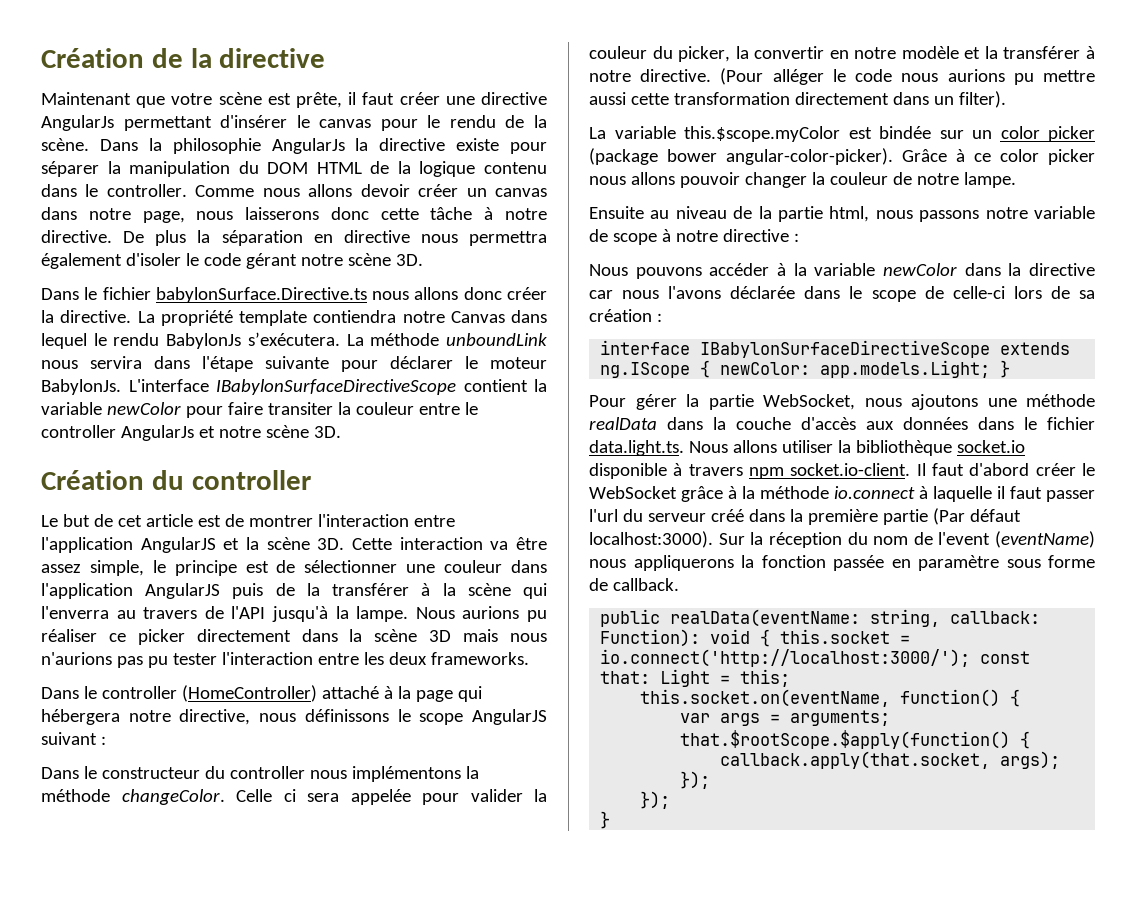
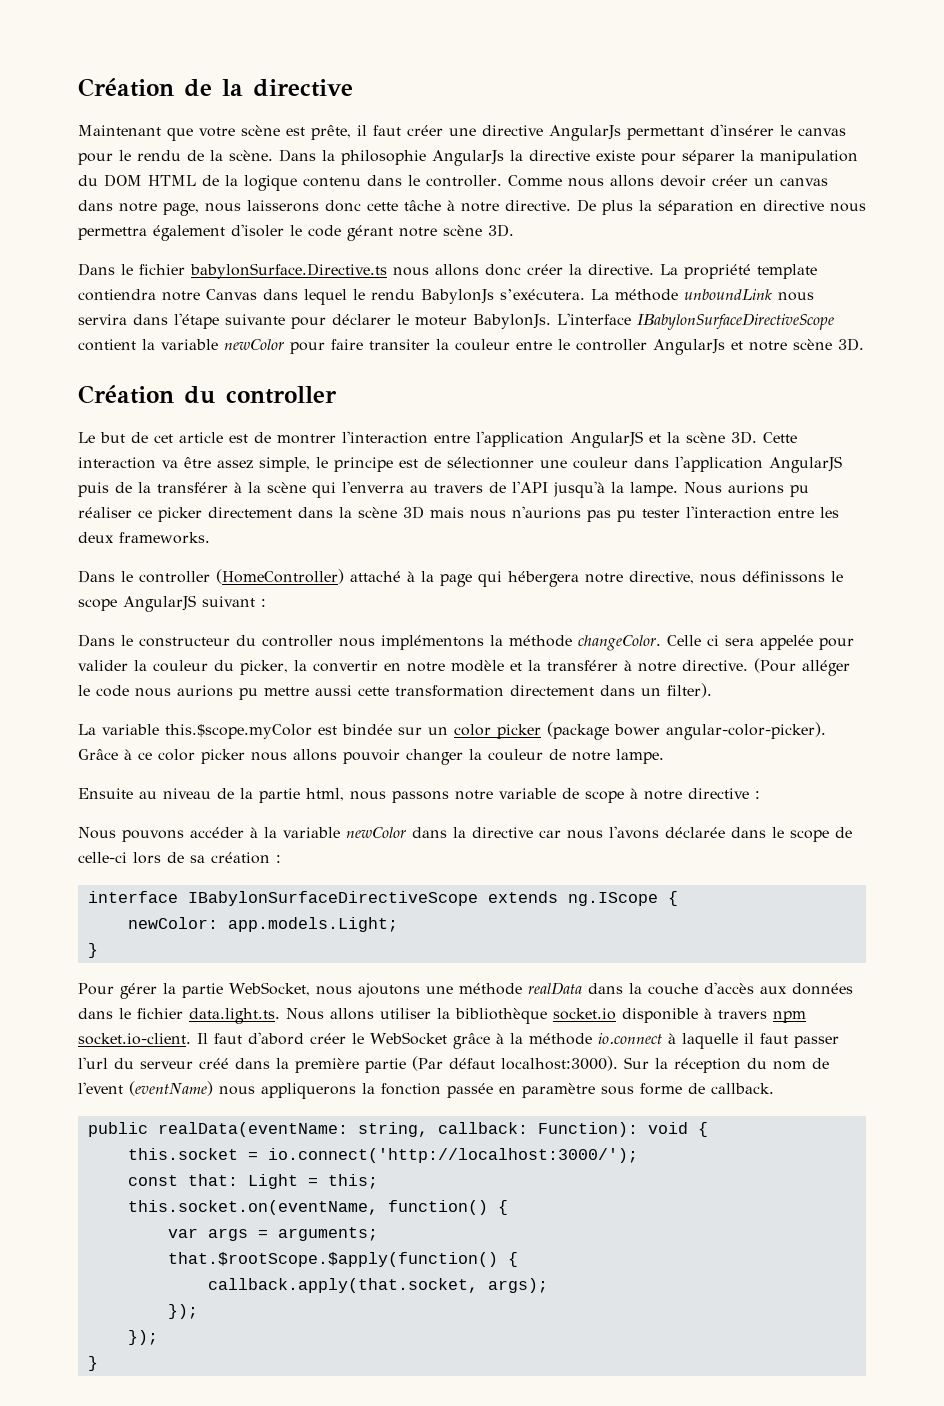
- interface IBabylonSurfaceDirectiveScope extends ng.IScope { newColor: app.models.Light; }
+ interface IBabylonSurfaceDirectiveScope extends ng.IScope {
+ newColor: app.models.Light;
+ }
- public realData(eventName: string, callback: Function): void { this.socket = io.connect('http://localhost:3000/'); const that: Light = this;
+ public realData(eventName: string, callback: Function): void {
+ this.socket = io.connect('http://localhost:3000/');
+ const that: Light = this;

